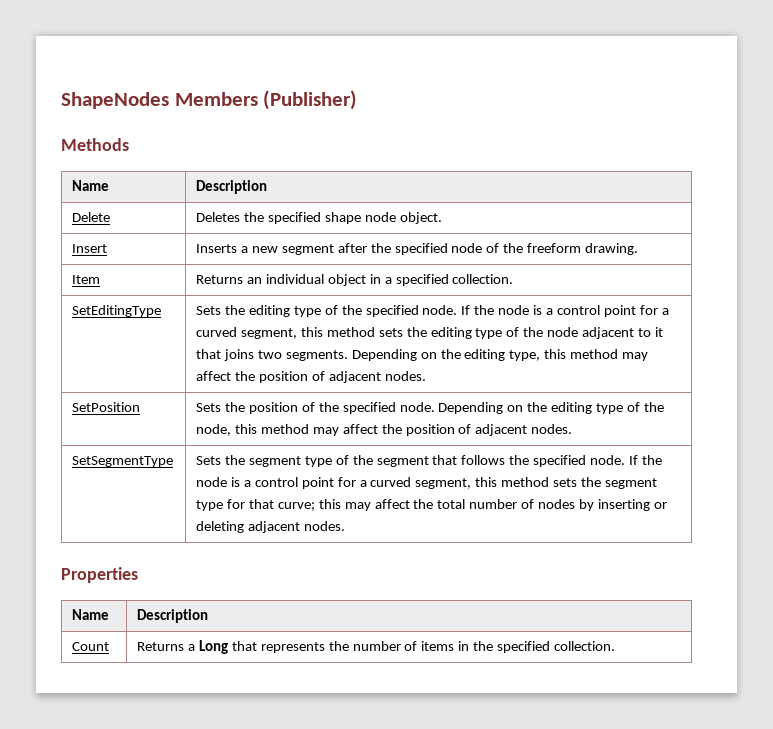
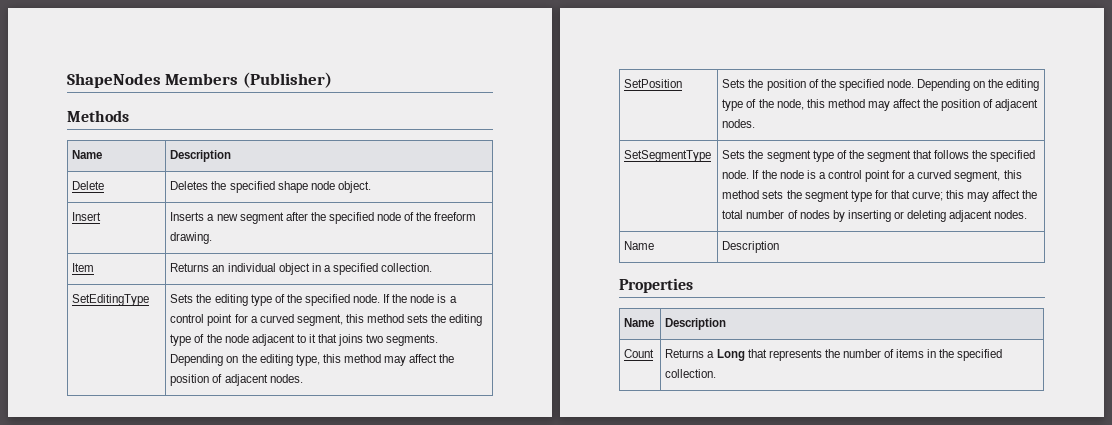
  If the node is a control point for a curved segment, this method sets the segment type for that curve; this may affect the total number of nodes by inserting or deleting adjacent nodes.
+ Name | Description

